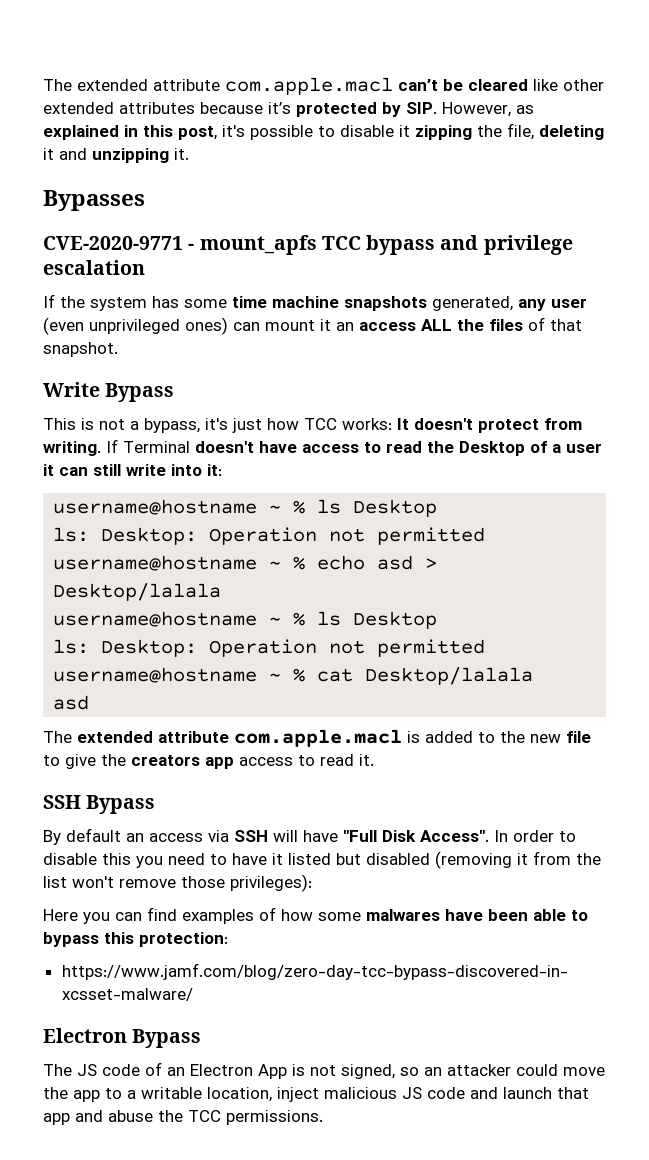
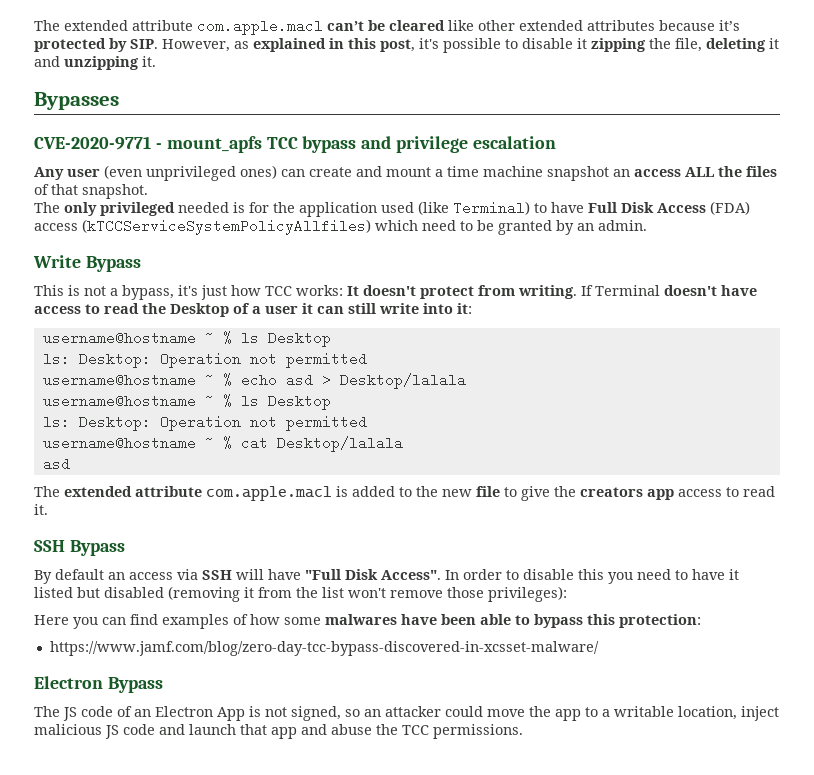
- If the system has some time machine snapshots generated, any user (even unprivileged ones) can mount it an access ALL the files of that snapshot.
+ Any user (even unprivileged ones) can create and mount a time machine snapshot an access ALL the files of that snapshot.
+ The only privileged needed is for the application used (like Terminal) to have Full Disk Access (FDA) access (kTCCServiceSystemPolicyAllfiles) which need to be granted by an admin.

